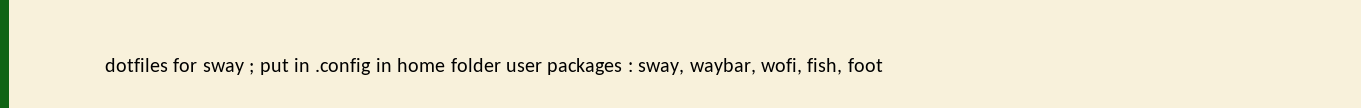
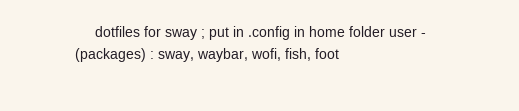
- dotfiles for sway ; put in .config in home folder user packages : sway, waybar, wofi, fish, foot
+ dotfiles for sway ; put in .config in home folder user - (packages) : sway, waybar, wofi, fish, foot

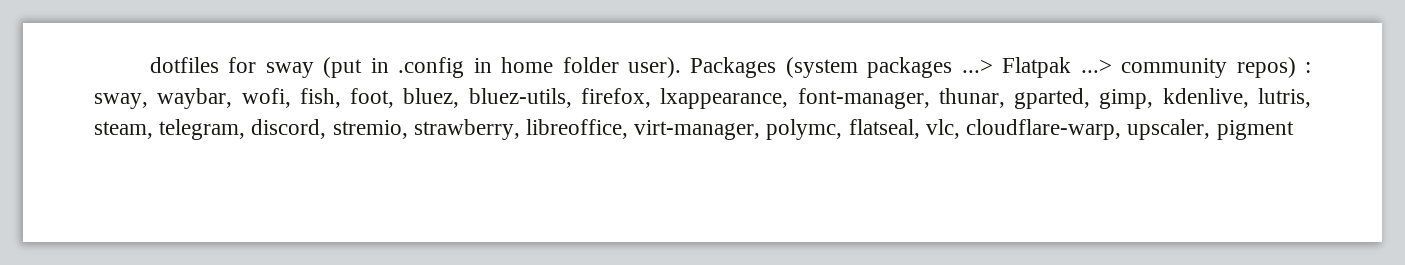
- dotfiles for sway ; put in .config in home folder user - (packages) : sway, waybar, wofi, fish, foot
+ dotfiles for sway (put in .config in home folder user). Packages (system packages ...> Flatpak ...> community repos) : sway, waybar, wofi, fish, foot, bluez, bluez-utils, firefox, lxappearance, font-manager, thunar, gparted, gimp, kdenlive, lutris, steam, telegram, discord, stremio, strawberry, libreoffice, virt-manager, polymc, flatseal, vlc, cloudflare-warp, upscaler, pigment

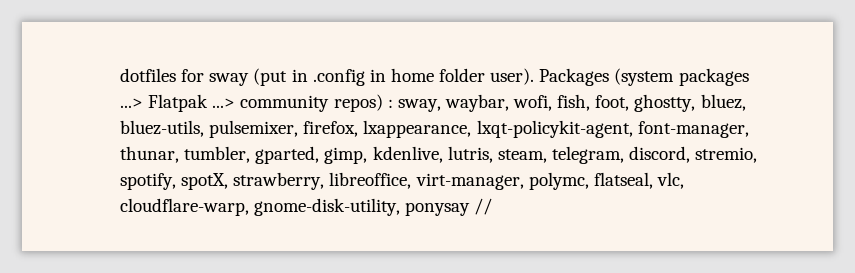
- Packages (system packages ...> Flatpak ...> community repos) : sway, waybar, wofi, fish, foot, bluez, bluez-utils, firefox, lxappearance, font-manager, thunar, gparted, gimp, kdenlive, lutris, steam, telegram, discord, stremio, strawberry, libreoffice, virt-manager, polymc, flatseal, vlc, cloudflare-warp, upscaler, pigment
+ Packages (system packages ...> Flatpak ...> community repos) : sway, waybar, wofi, fish, foot, ghostty, bluez, bluez-utils, pulsemixer, firefox, lxappearance, lxqt-policykit-agent, font-manager, thunar, tumbler, gparted, gimp, kdenlive, lutris, steam, telegram, discord, stremio, spotify, spotX, strawberry, libreoffice, virt-manager, polymc, flatseal, vlc, cloudflare-warp, gnome-disk-utility, ponysay //

